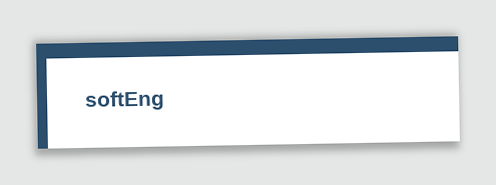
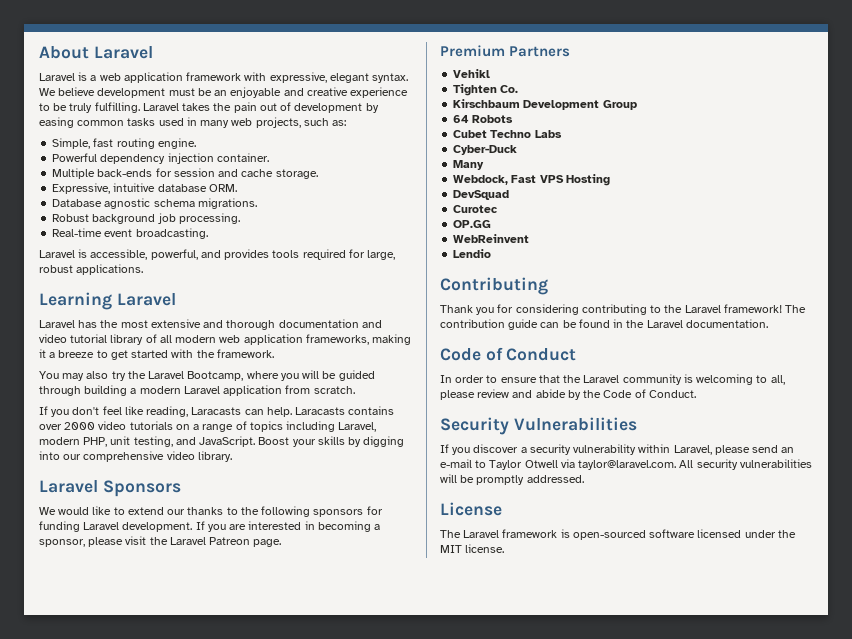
- softEng
+ About Laravel
+ Laravel is a web application framework with expressive, elegant syntax. We believe development must be an enjoyable and creative experience to be truly fulfilling. Laravel takes the pain out of development by easing common tasks used in many web projects, such as:
+ Simple, fast routing engine.
+ Powerful dependency injection container.
+ Multiple back-ends for session and cache storage.
+ Expressive, intuitive database ORM.
+ Database agnostic schema migrations.
+ Robust background job processing.
+ Real-time event broadcasting.
+ Laravel is accessible, powerful, and provides tools required for large, robust applications.
+ Learning Laravel
+ Laravel has the most extensive and thorough documentation and video tutorial library of all modern web application frameworks, making it a breeze to get started with the framework.
+ You may also try the Laravel Bootcamp, where you will be guided through building a modern Laravel application from scratch.
+ If you don't feel like reading, Laracasts can help. Laracasts contains over 2000 video tutorials on a range of topics including Laravel, modern PHP, unit testing, and JavaScript. Boost your skills by digging into our comprehensive video library.
+ Laravel Sponsors
+ We would like to extend our thanks to the following sponsors for funding Laravel development. If you are interested in becoming a sponsor, please visit the Laravel Patreon page.
+ Premium Partners
+ Vehikl
+ Tighten Co.
+ Kirschbaum Development Group
+ 64 Robots
+ Cubet Techno Labs
+ Cyber-Duck
+ Many
+ Webdock, Fast VPS Hosting
+ DevSquad
+ Curotec
+ OP.GG
+ WebReinvent
+ Lendio
+ Contributing
+ Thank you for considering contributing to the Laravel framework! The contribution guide can be found in the Laravel documentation.
+ Code of Conduct
+ In order to ensure that the Laravel community is welcoming to all, please review and abide by the Code of Conduct.
+ Security Vulnerabilities
+ If you discover a security vulnerability within Laravel, please send an e-mail to Taylor Otwell via taylor@laravel.com. All security vulnerabilities will be promptly addressed.
+ License
+ The Laravel framework is open-sourced software licensed under the MIT license.

